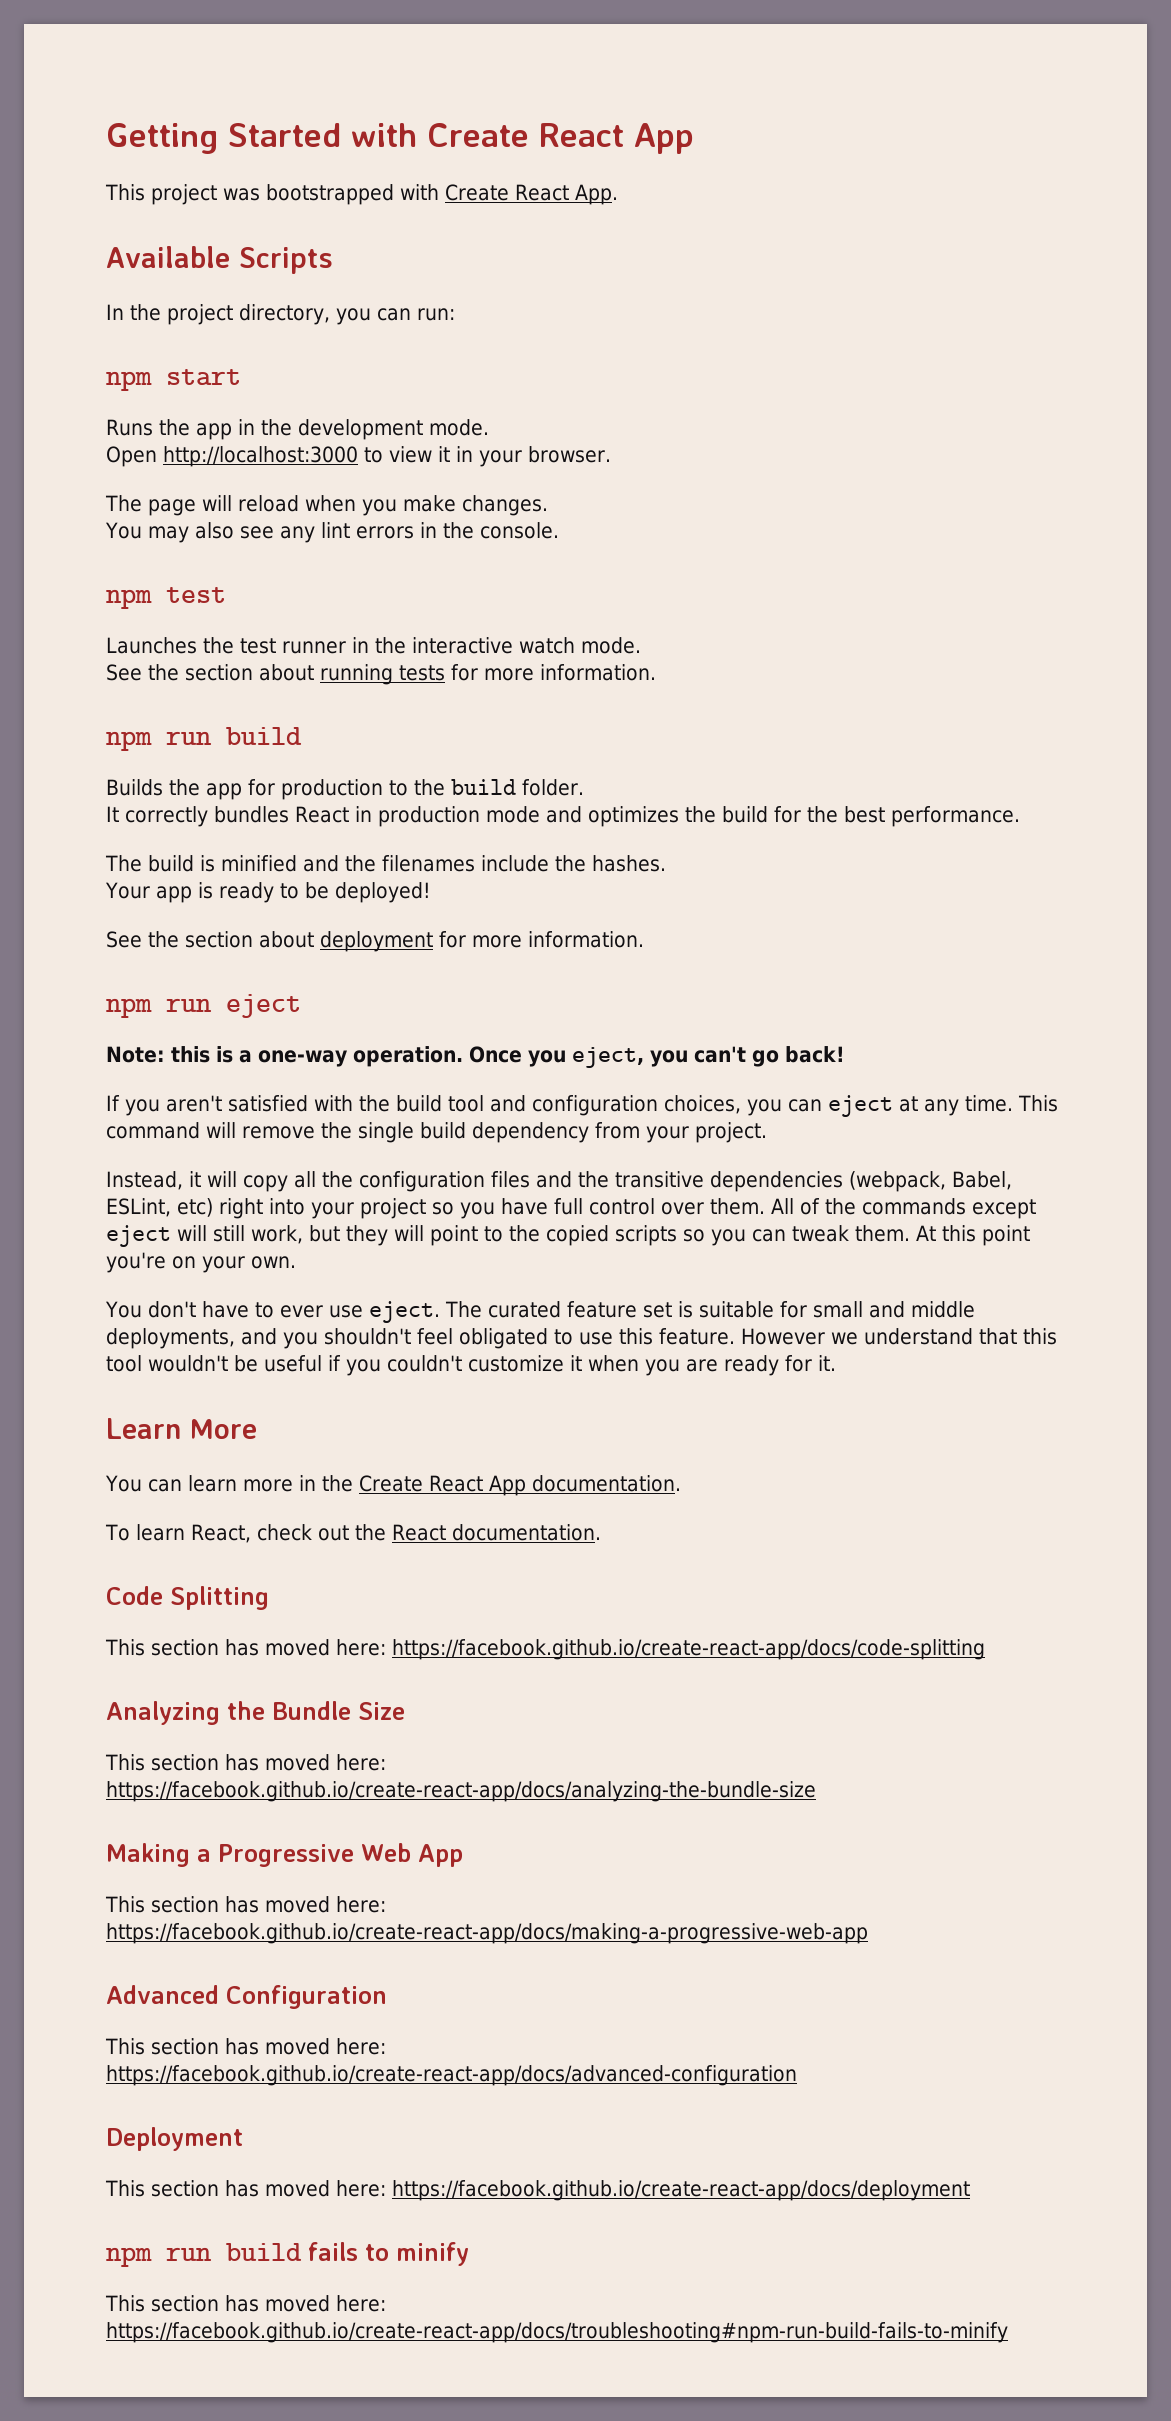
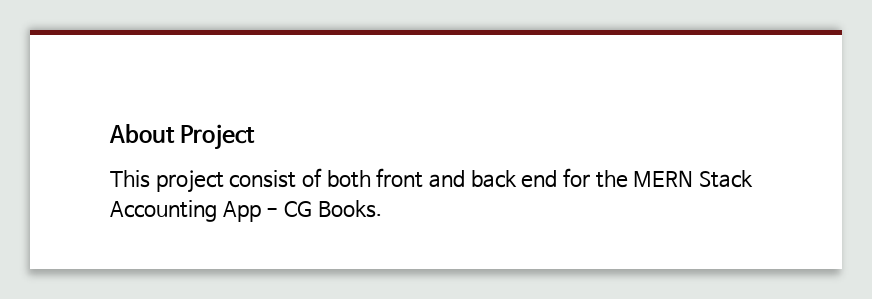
- Getting Started with Create React App
- This project was bootstrapped with Create React App.
- Available Scripts
- In the project directory, you can run:
- npm start
- Runs the app in the development mode.
- Open http://localhost:3000 to view it in your browser.
- The page will reload when you make changes.
- You may also see any lint errors in the console.
- npm test
- Launches the test runner in the interactive watch mode.
- See the section about running tests for more information.
- npm run build
- Builds the app for production to the build folder.
- It correctly bundles React in production mode and optimizes the build for the best performance.
- The build is minified and the filenames include the hashes.
- Your app is ready to be deployed!
- See the section about deployment for more information.
- npm run eject
- Note: this is a one-way operation. Once you eject, you can't go back!
- If you aren't satisfied with the build tool and configuration choices, you can eject at any time. This command will remove the single build dependency from your project.
- Instead, it will copy all the configuration files and the transitive dependencies (webpack, Babel, ESLint, etc) right into your project so you have full control over them. All of the commands except eject will still work, but they will point to the copied scripts so you can tweak them. At this point you're on your own.
- You don't have to ever use eject. The curated feature set is suitable for small and middle deployments, and you shouldn't feel obligated to use this feature. However we understand that this tool wouldn't be useful if you couldn't customize it when you are ready for it.
- Learn More
- You can learn more in the Create React App documentation.
- To learn React, check out the React documentation.
- Code Splitting
- This section has moved here: https://facebook.github.io/create-react-app/docs/code-splitting
- Analyzing the Bundle Size
- This section has moved here: https://facebook.github.io/create-react-app/docs/analyzing-the-bundle-size
- Making a Progressive Web App
- This section has moved here: https://facebook.github.io/create-react-app/docs/making-a-progressive-web-app
- Advanced Configuration
- This section has moved here: https://facebook.github.io/create-react-app/docs/advanced-configuration
- Deployment
- This section has moved here: https://facebook.github.io/create-react-app/docs/deployment
- npm run build fails to minify
- This section has moved here: https://facebook.github.io/create-react-app/docs/troubleshooting#npm-run-build-fails-to-minify
+ About Project
+ This project consist of both front and back end for the MERN Stack Accounting App - CG Books.

